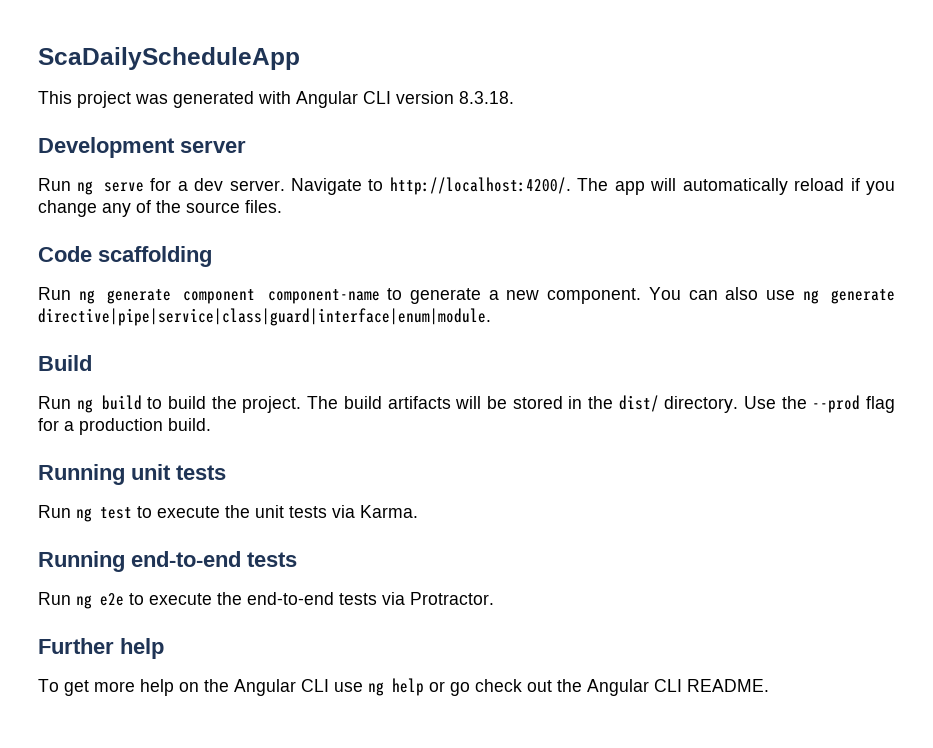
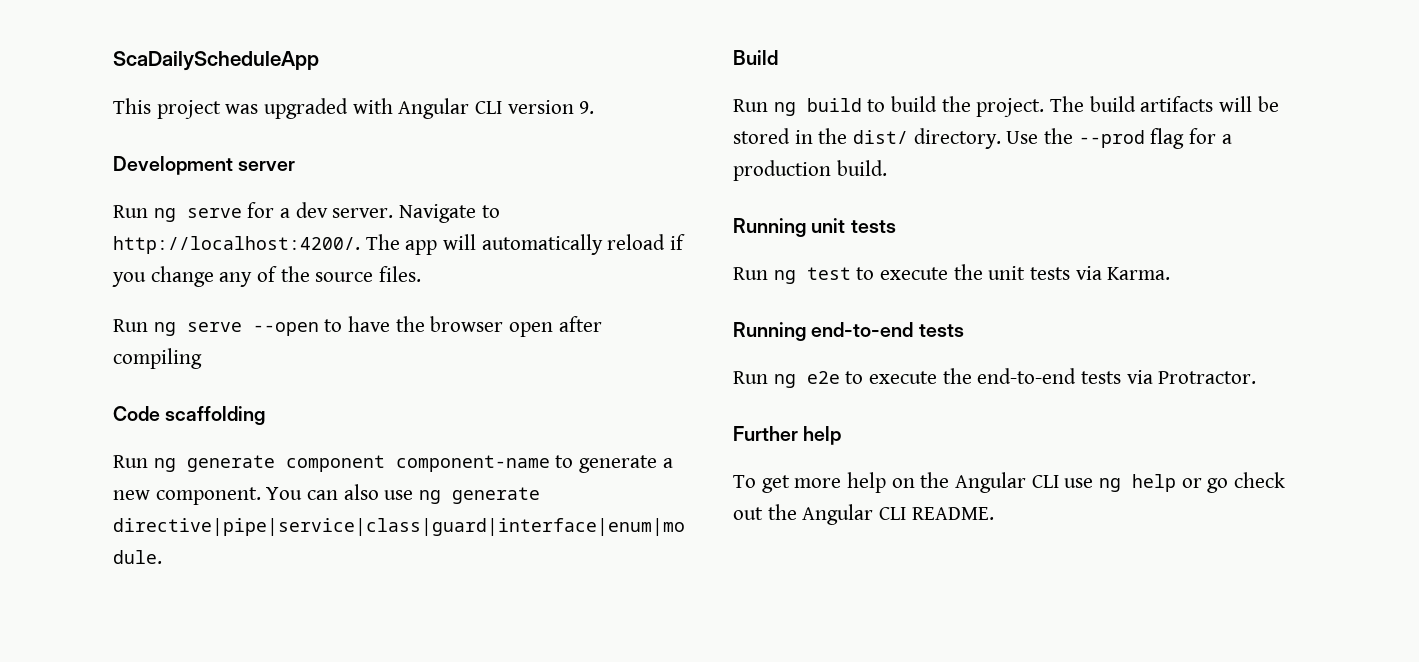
- This project was generated with Angular CLI version 8.3.18.
+ This project was upgraded with Angular CLI version 9.
+ Run ng serve --open to have the browser open after compiling

